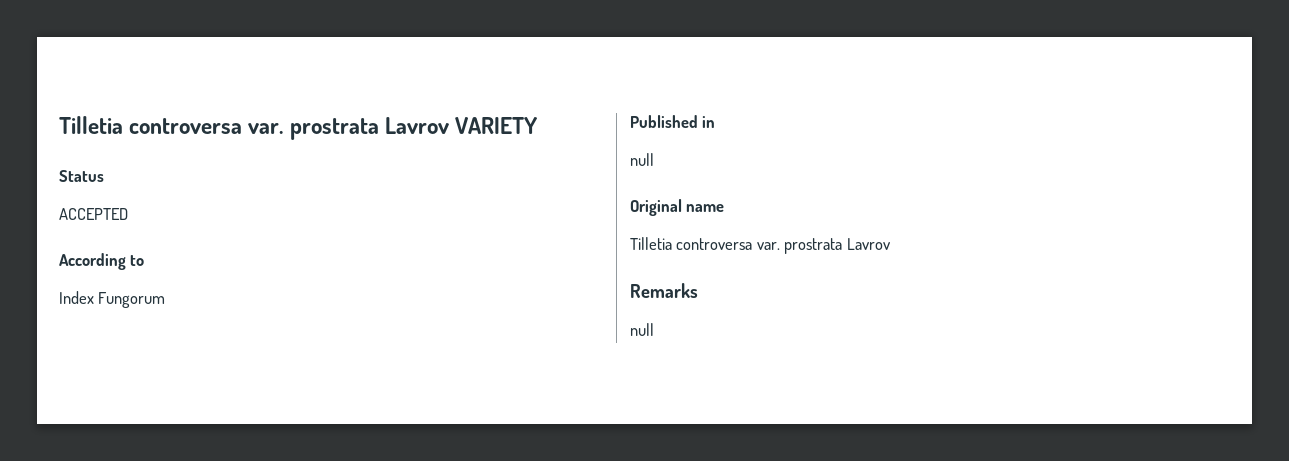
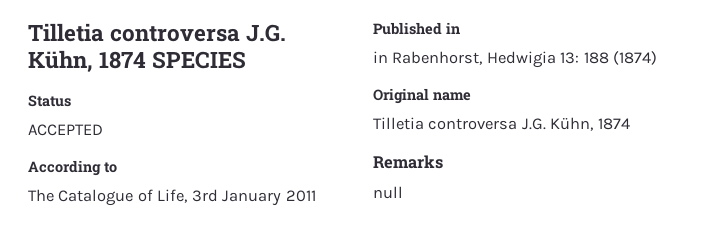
- Tilletia controversa var. prostrata Lavrov VARIETY
+ Tilletia controversa J.G. Kühn, 1874 SPECIES
- Index Fungorum
+ The Catalogue of Life, 3rd January 2011
  Published in
- null
+ in Rabenhorst, Hedwigia 13: 188 (1874)
  Original name
- Tilletia controversa var. prostrata Lavrov
+ Tilletia controversa J.G. Kühn, 1874

